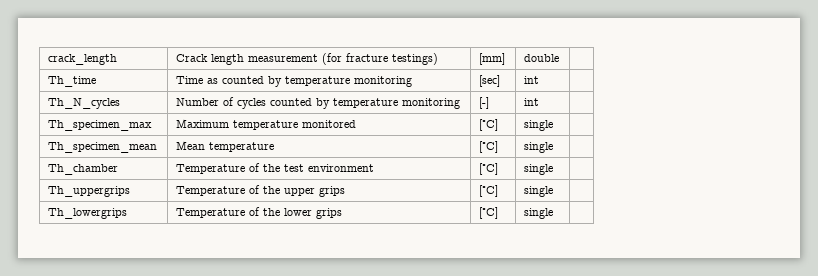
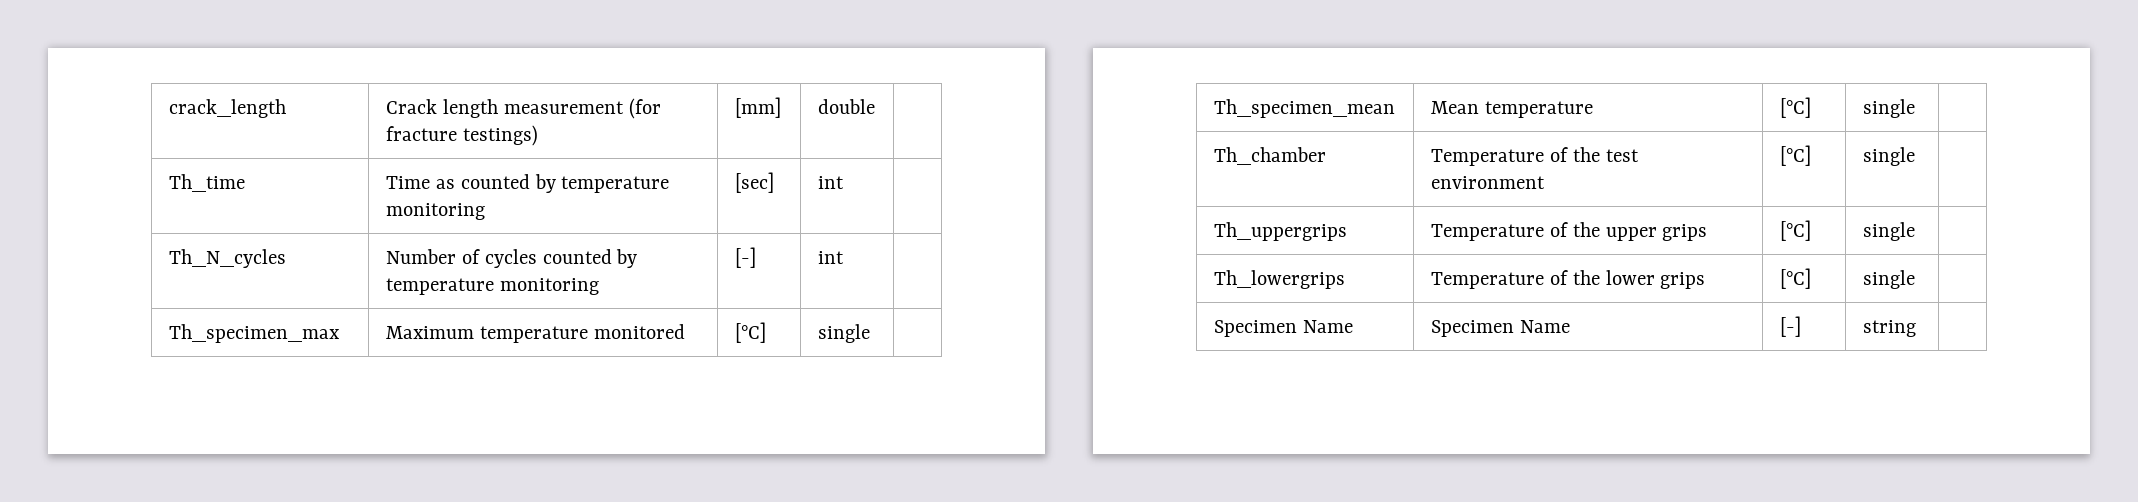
+ Specimen Name | Specimen Name | [-] | string |

